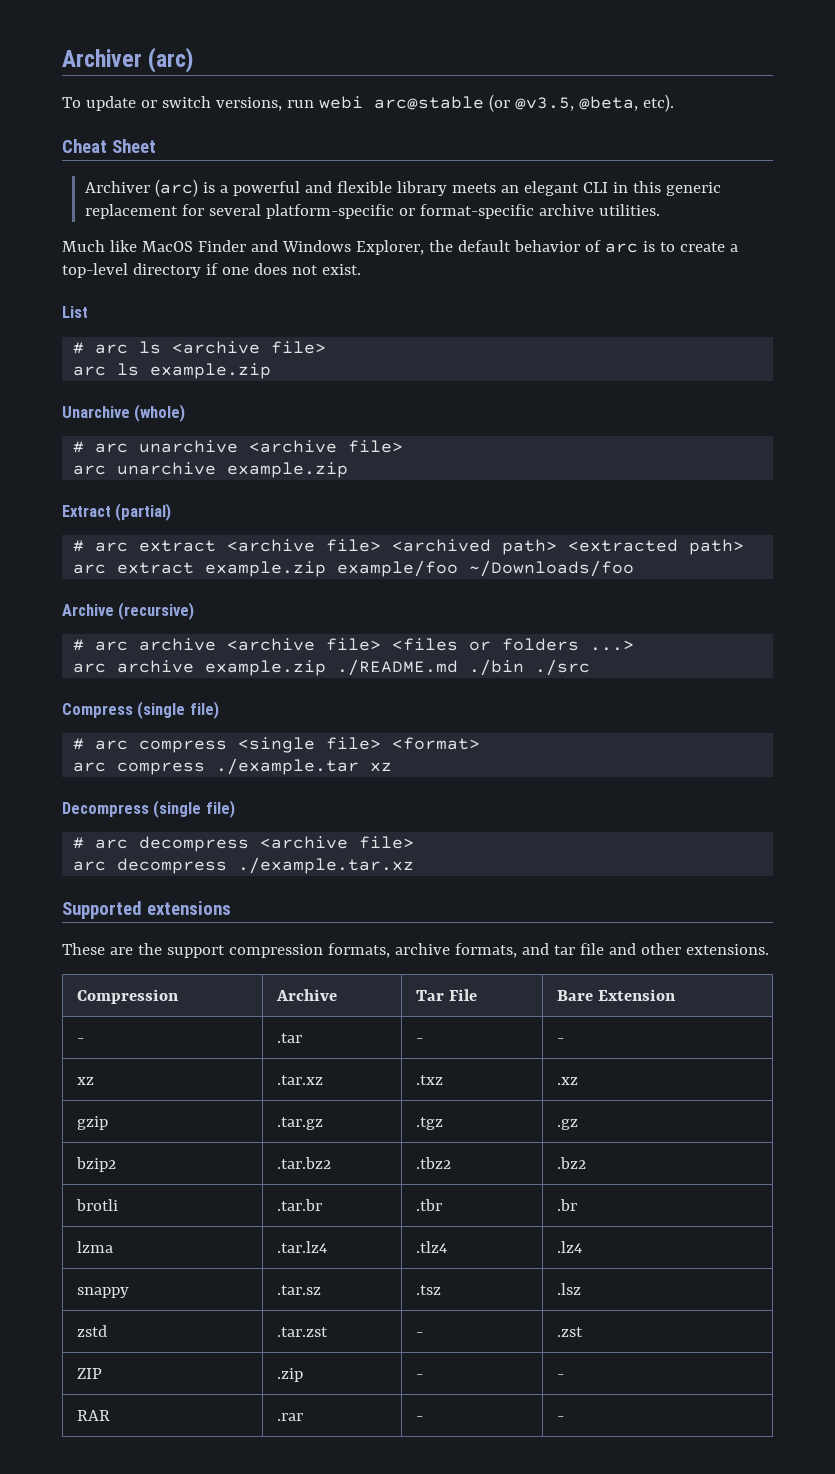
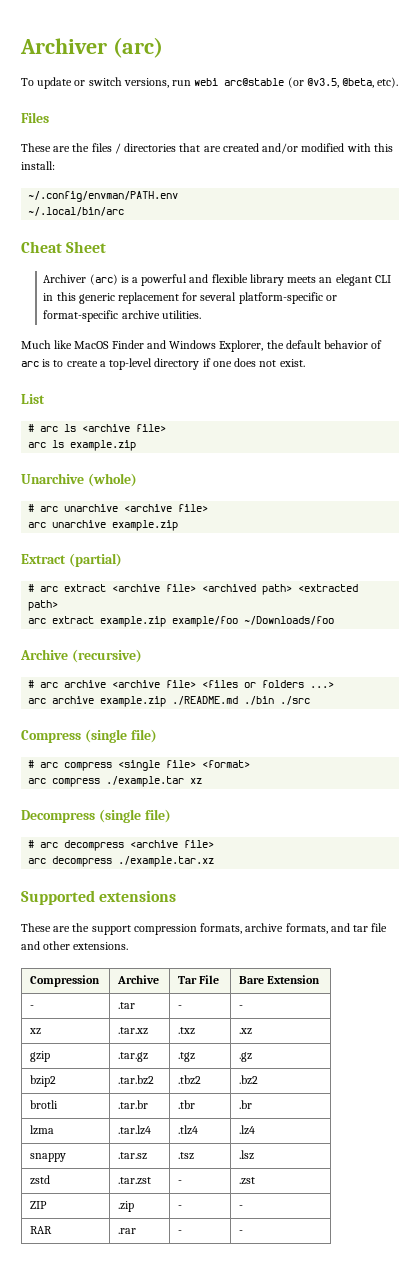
+ Files
+ These are the files / directories that are created and/or modified with this install:
+ ~/.config/envman/PATH.env
+ ~/.local/bin/arc

